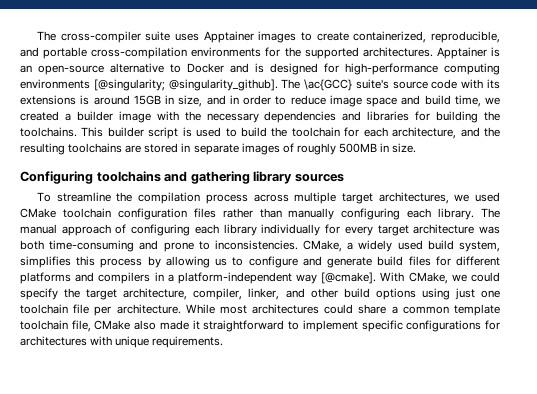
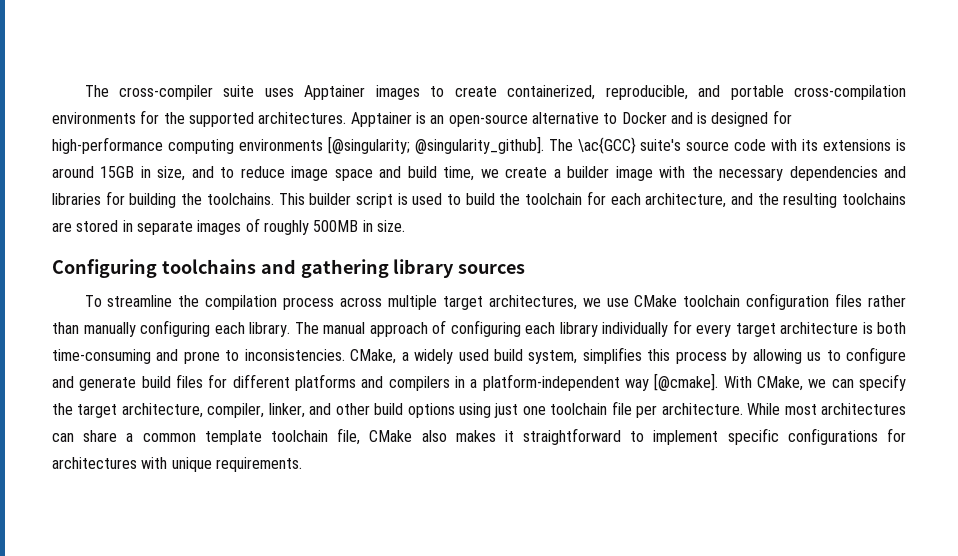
- The \ac{GCC} suite's source code with its extensions is around 15GB in size, and in order to reduce image space and build time, we created a builder image with the necessary dependencies and libraries for building the toolchains.
+ The \ac{GCC} suite's source code with its extensions is around 15GB in size, and to reduce image space and build time, we create a builder image with the necessary dependencies and libraries for building the toolchains.
- To streamline the compilation process across multiple target architectures, we used CMake toolchain configuration files rather than manually configuring each library.
+ To streamline the compilation process across multiple target architectures, we use CMake toolchain configuration files rather than manually configuring each library.
- The manual approach of configuring each library individually for every target architecture was both time-consuming and prone to inconsistencies.
+ The manual approach of configuring each library individually for every target architecture is both time-consuming and prone to inconsistencies.
- With CMake, we could specify the target architecture, compiler, linker, and other build options using just one toolchain file per architecture.
+ With CMake, we can specify the target architecture, compiler, linker, and other build options using just one toolchain file per architecture.
- While most architectures could share a common template toolchain file, CMake also made it straightforward to implement specific configurations for architectures with unique requirements.
+ While most architectures can share a common template toolchain file, CMake also makes it straightforward to implement specific configurations for architectures with unique requirements.

